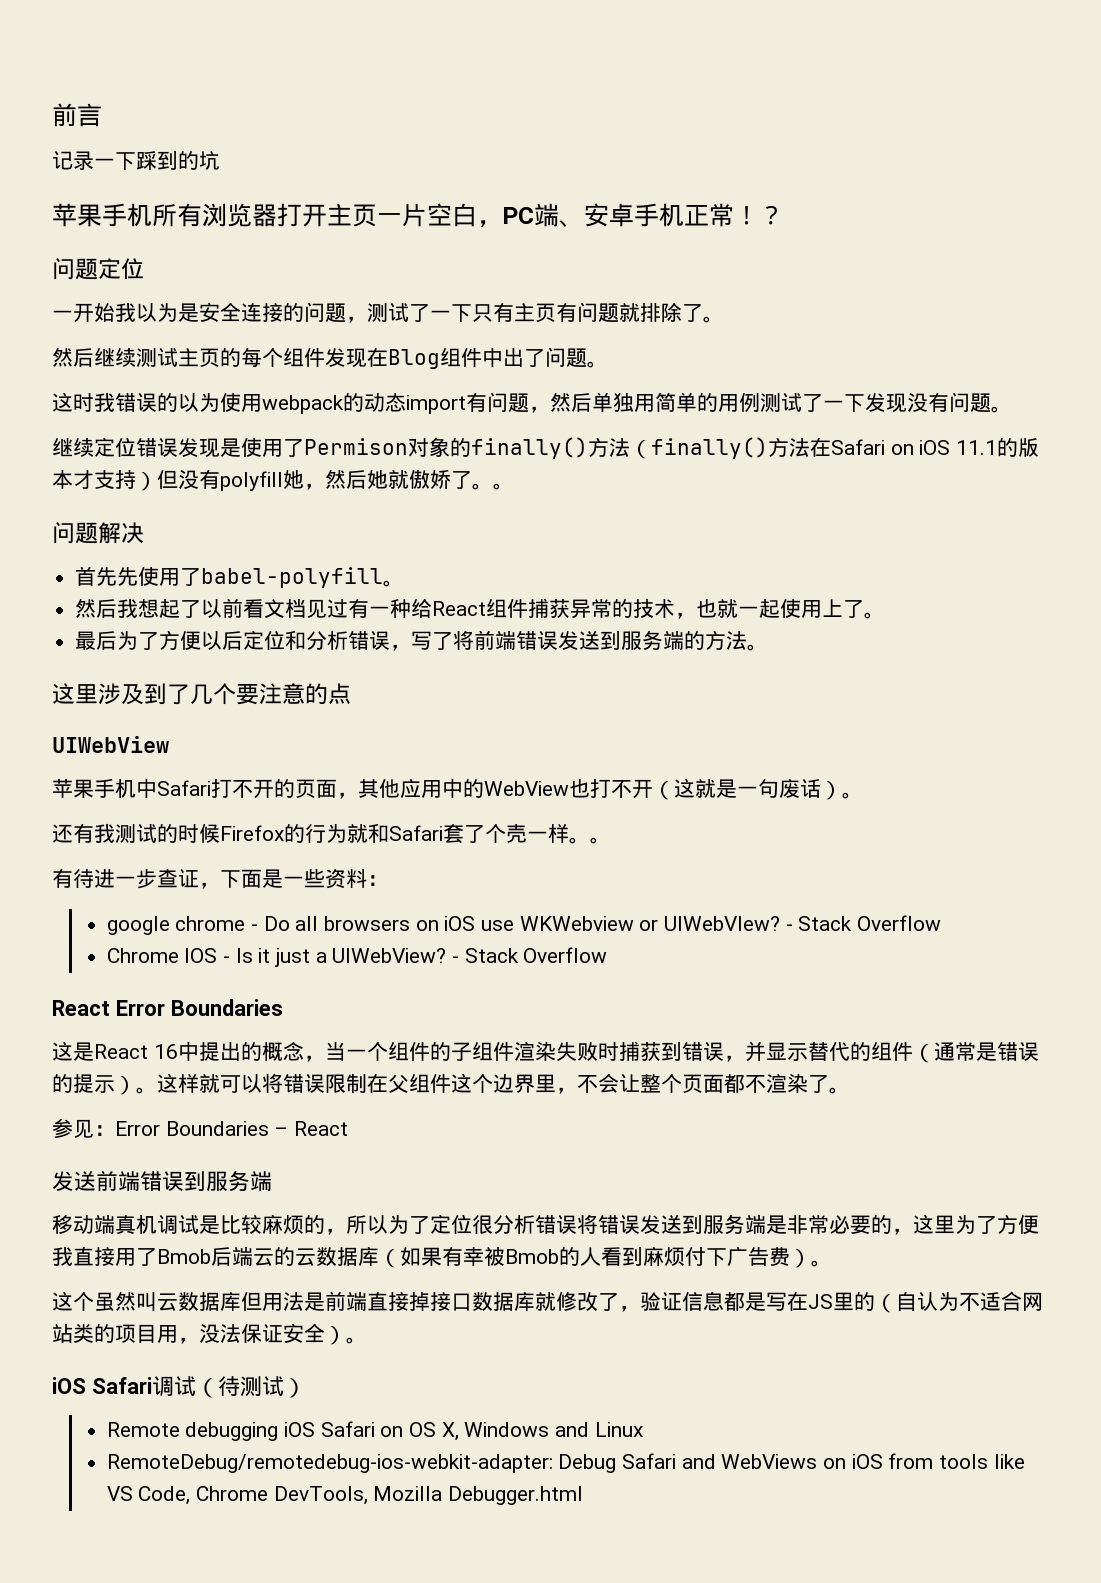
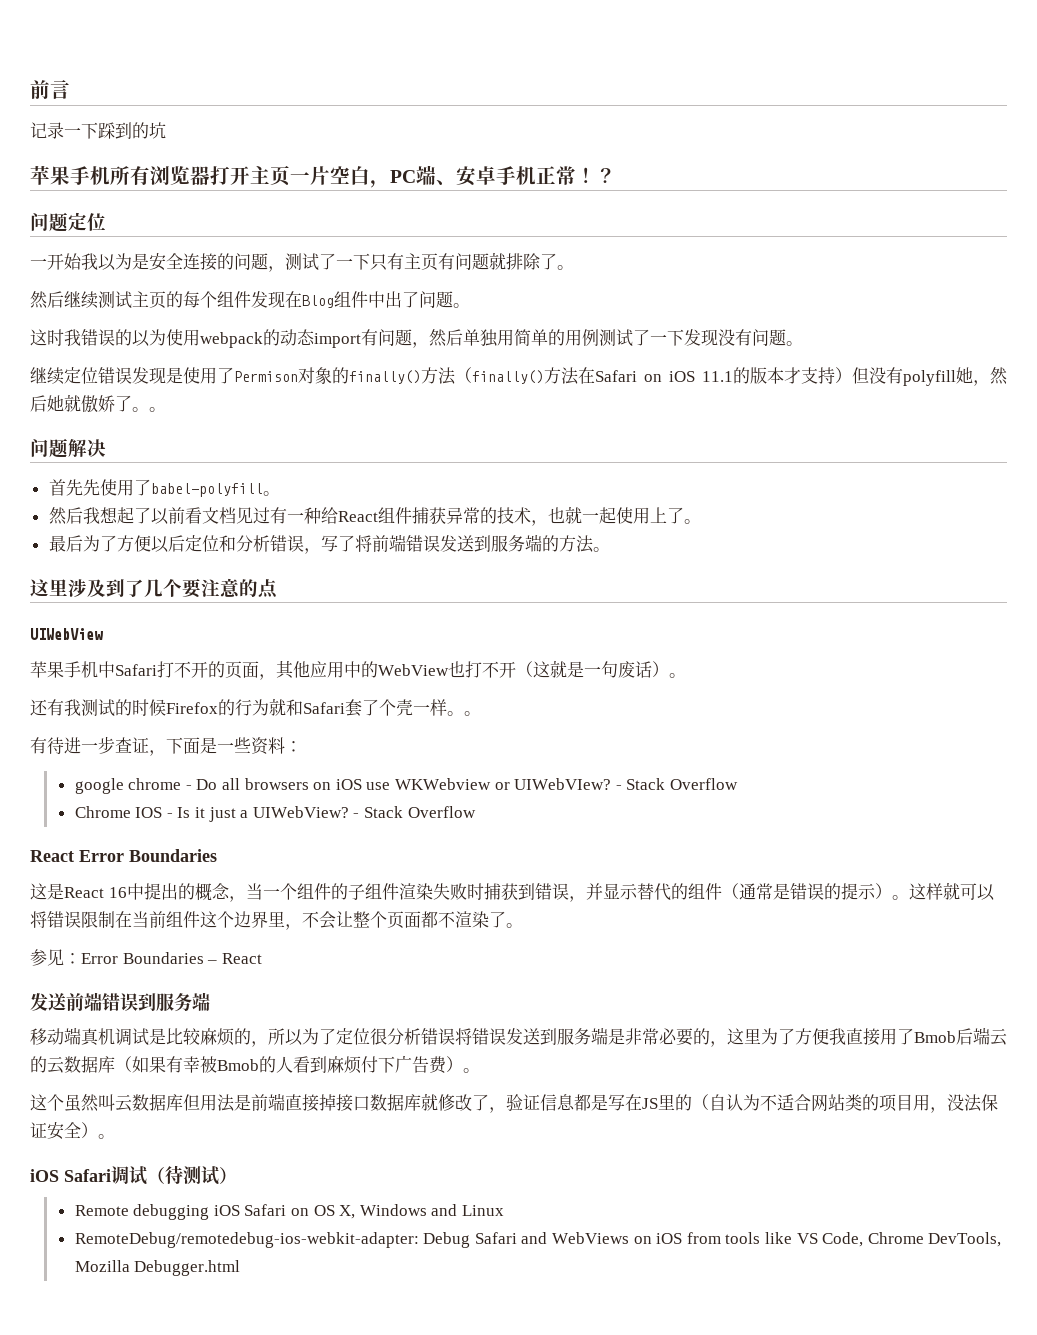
- 这样就可以将错误限制在父组件这个边界里，不会让整个页面都不渲染了。
+ 这样就可以将错误限制在当前组件这个边界里，不会让整个页面都不渲染了。

